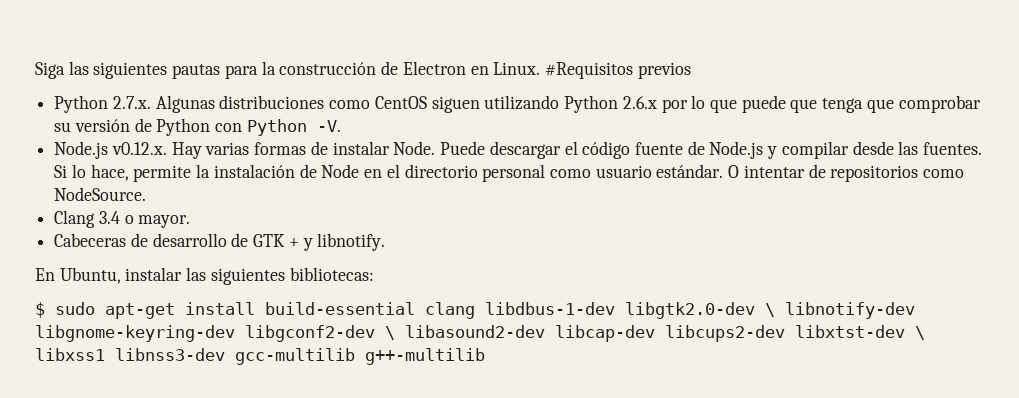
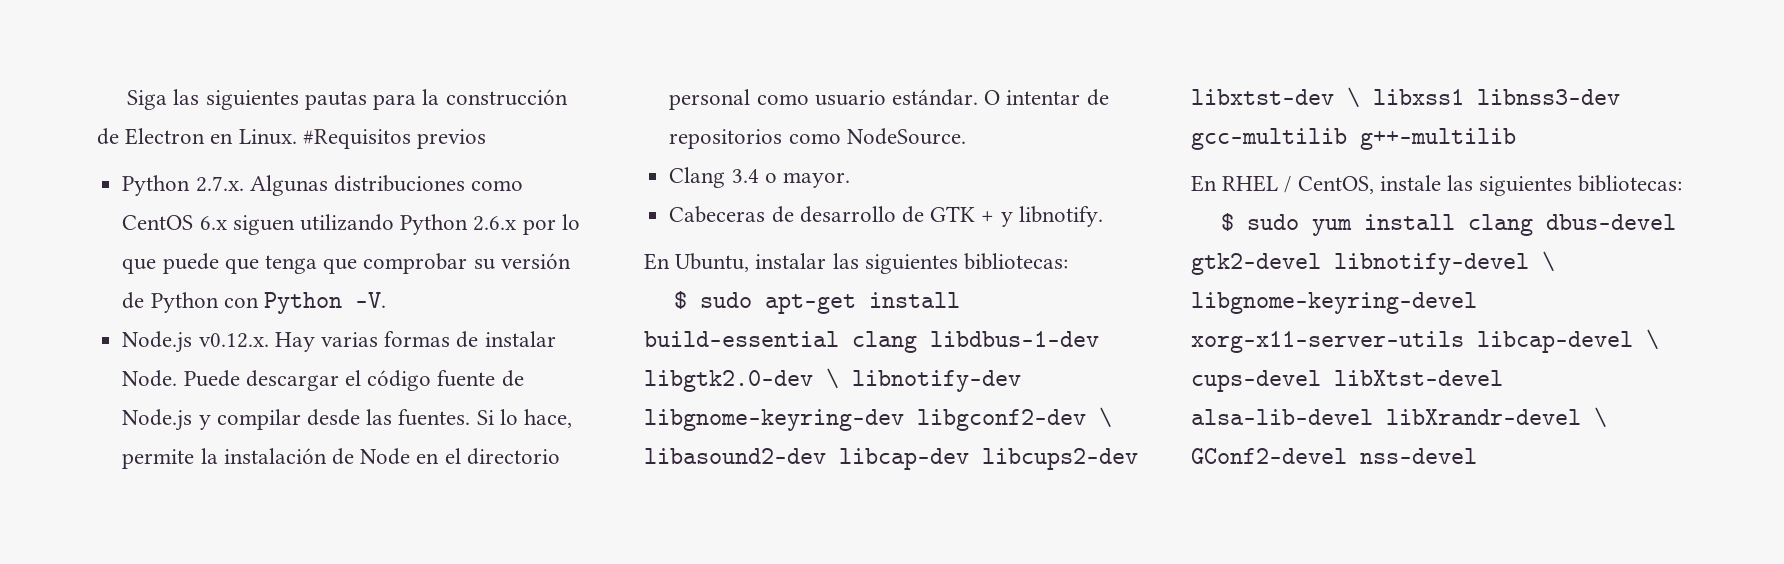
- Python 2.7.x. Algunas distribuciones como CentOS siguen utilizando Python 2.6.x por lo que puede que tenga que comprobar su versión de Python con Python -V.
+ Python 2.7.x. Algunas distribuciones como CentOS 6.x siguen utilizando Python 2.6.x por lo que puede que tenga que comprobar su versión de Python con Python -V.
+ En RHEL / CentOS, instale las siguientes bibliotecas:
+ $ sudo yum install clang dbus-devel gtk2-devel libnotify-devel \ libgnome-keyring-devel xorg-x11-server-utils libcap-devel \ cups-devel libXtst-devel alsa-lib-devel libXrandr-devel \ GConf2-devel nss-devel

